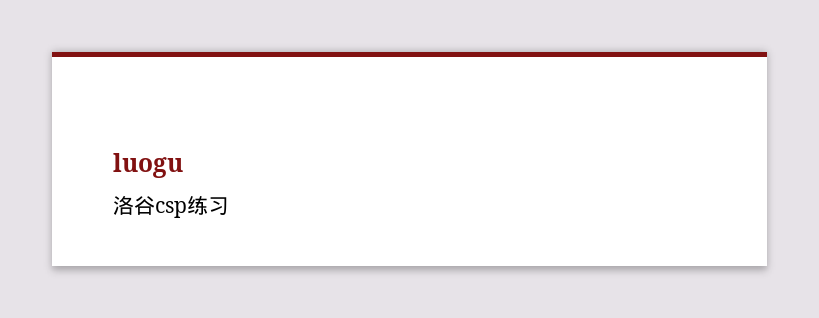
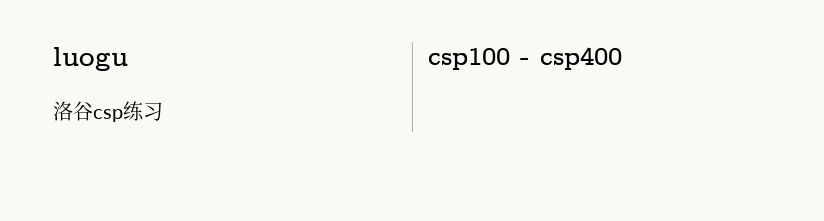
+ csp100 - csp400

